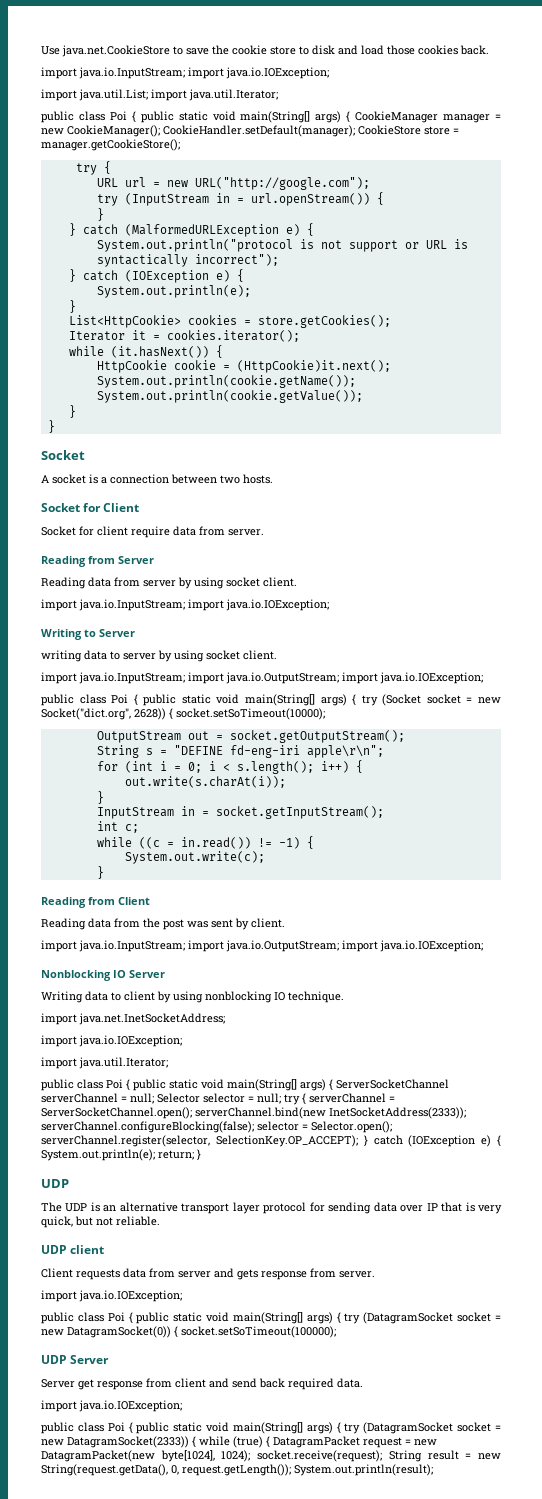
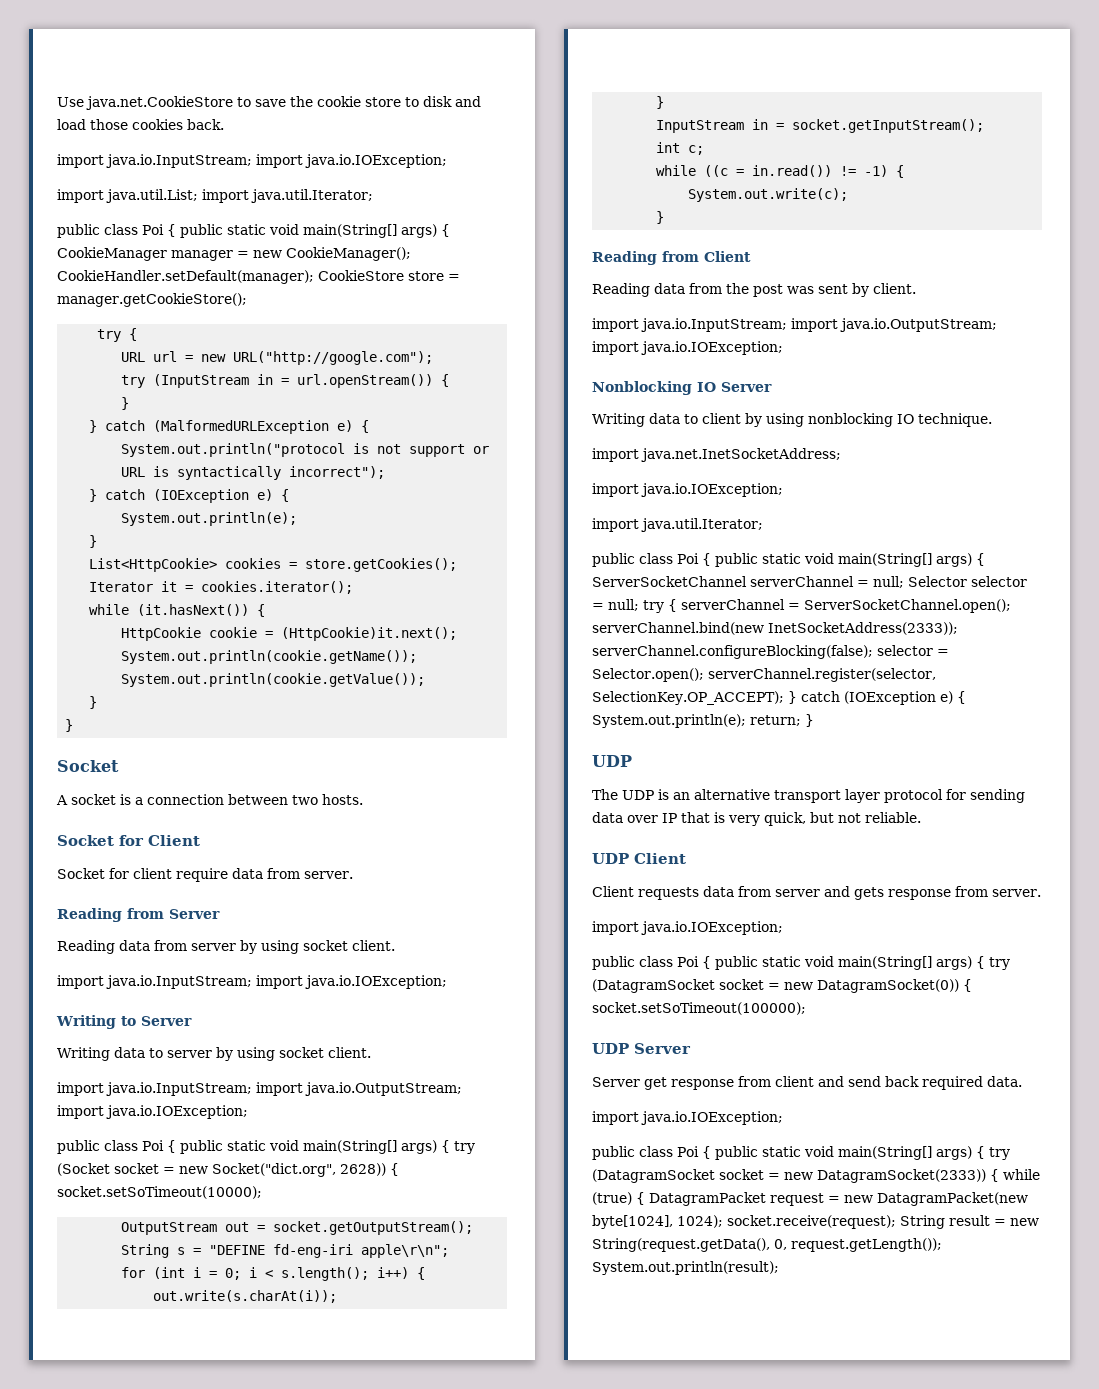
- writing data to server by using socket client.
+ Writing data to server by using socket client.
- UDP client
+ UDP Client

